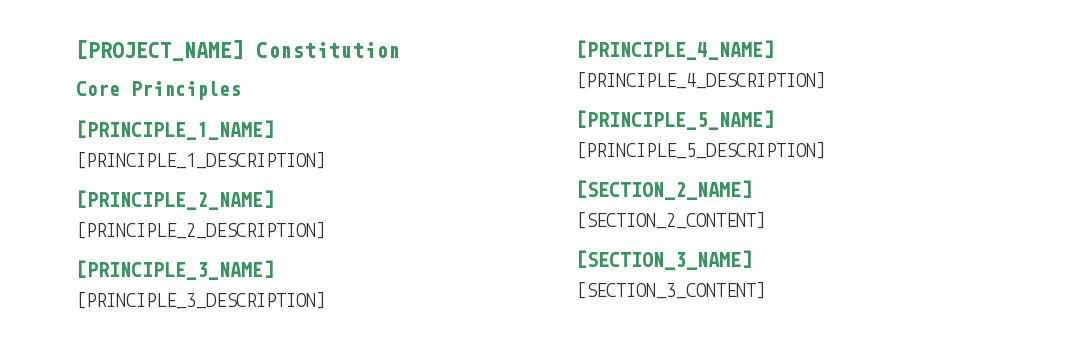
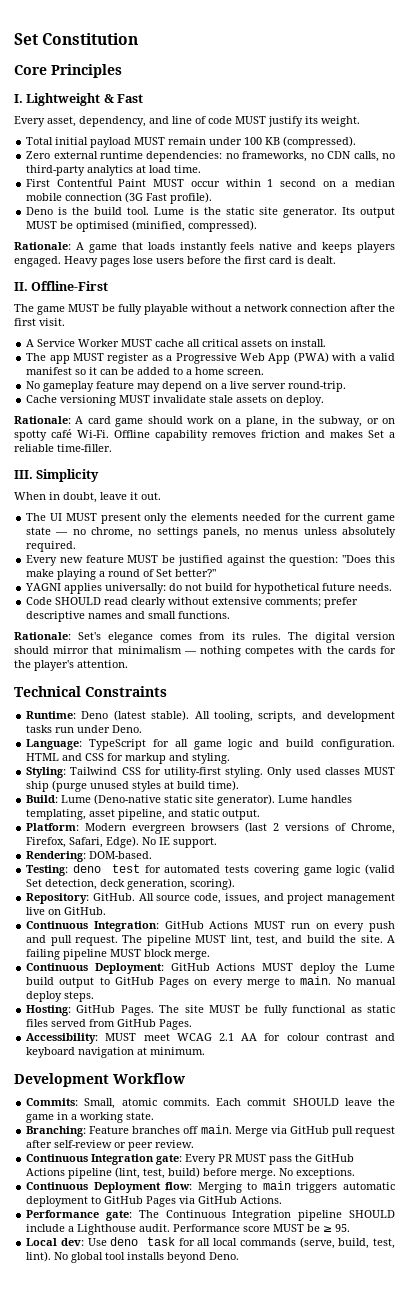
- [PROJECT_NAME] Constitution
+ Set Constitution
- [PRINCIPLE_1_NAME]
- [PRINCIPLE_1_DESCRIPTION]
- [PRINCIPLE_2_NAME]
- [PRINCIPLE_2_DESCRIPTION]
- [PRINCIPLE_3_NAME]
- [PRINCIPLE_3_DESCRIPTION]
- [PRINCIPLE_4_NAME]
- [PRINCIPLE_4_DESCRIPTION]
- [PRINCIPLE_5_NAME]
- [PRINCIPLE_5_DESCRIPTION]
- [SECTION_2_NAME]
- [SECTION_2_CONTENT]
- [SECTION_3_NAME]
- [SECTION_3_CONTENT]
+ I. Lightweight & Fast
+ Every asset, dependency, and line of code MUST justify its weight.
+ Total initial payload MUST remain under 100 KB (compressed).
+ Zero external runtime dependencies: no frameworks, no CDN calls, no third-party analytics at load time.
+ First Contentful Paint MUST occur within 1 second on a median mobile connection (3G Fast profile).
+ Deno is the build tool. Lume is the static site generator. Its output MUST be optimised (minified, compressed).
+ Rationale: A game that loads instantly feels native and keeps players engaged. Heavy pages lose users before the first card is dealt.
+ II. Offline-First
+ The game MUST be fully playable without a network connection after the first visit.
+ A Service Worker MUST cache all critical assets on install.
+ The app MUST register as a Progressive Web App (PWA) with a valid manifest so it can be added to a home screen.
+ No gameplay feature may depend on a live server round-trip.
+ Cache versioning MUST invalidate stale assets on deploy.
+ Rationale: A card game should work on a plane, in the subway, or on spotty café Wi-Fi. Offline capability removes friction and makes Set a reliable time-filler.
+ III. Simplicity
+ When in doubt, leave it out.
+ The UI MUST present only the elements needed for the current game state — no chrome, no settings panels, no menus unless absolutely required.
+ Every new feature MUST be justified against the question: "Does this make playing a round of Set better?"
+ YAGNI applies universally: do not build for hypothetical future needs.
+ Code SHOULD read clearly without extensive comments; prefer descriptive names and small functions.
+ Rationale: Set's elegance comes from its rules. The digital version should mirror that minimalism — nothing competes with the cards for the player's attention.
+ Technical Constraints
+ Runtime: Deno (latest stable). All tooling, scripts, and development tasks run under Deno.
+ Language: TypeScript for all game logic and build configuration. HTML and CSS for markup and styling.
+ Styling: Tailwind CSS for utility-first styling. Only used classes MUST ship (purge unused styles at build time).
+ Build: Lume (Deno-native static site generator). Lume handles templating, asset pipeline, and static output.
+ Platform: Modern evergreen browsers (last 2 versions of Chrome, Firefox, Safari, Edge). No IE support.
+ Rendering: DOM-based.
+ Testing: deno test for automated tests covering game logic (valid Set detection, deck generation, scoring).
+ Repository: GitHub. All source code, issues, and project management live on GitHub.
+ Continuous Integration: GitHub Actions MUST run on every push and pull request. The pipeline MUST lint, test, and build the site. A failing pipeline MUST block merge.
+ Continuous Deployment: GitHub Actions MUST deploy the Lume build output to GitHub Pages on every merge to main. No manual deploy steps.
+ Hosting: GitHub Pages. The site MUST be fully functional as static files served from GitHub Pages.
+ Accessibility: MUST meet WCAG 2.1 AA for colour contrast and keyboard navigation at minimum.
+ Development Workflow
+ Commits: Small, atomic commits. Each commit SHOULD leave the game in a working state.
+ Branching: Feature branches off main. Merge via GitHub pull request after self-review or peer review.
+ Continuous Integration gate: Every PR MUST pass the GitHub Actions pipeline (lint, test, build) before merge. No exceptions.
+ Continuous Deployment flow: Merging to main triggers automatic deployment to GitHub Pages via GitHub Actions.
+ Performance gate: The Continuous Integration pipeline SHOULD include a Lighthouse audit. Performance score MUST be ≥ 95.
+ Local dev: Use deno task for all local commands (serve, build, test, lint). No global tool installs beyond Deno.

